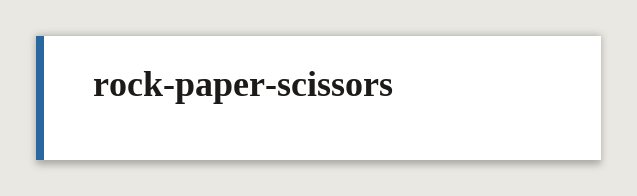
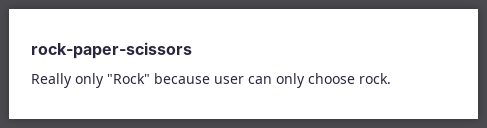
+ Really only "Rock" because user can only choose rock.

